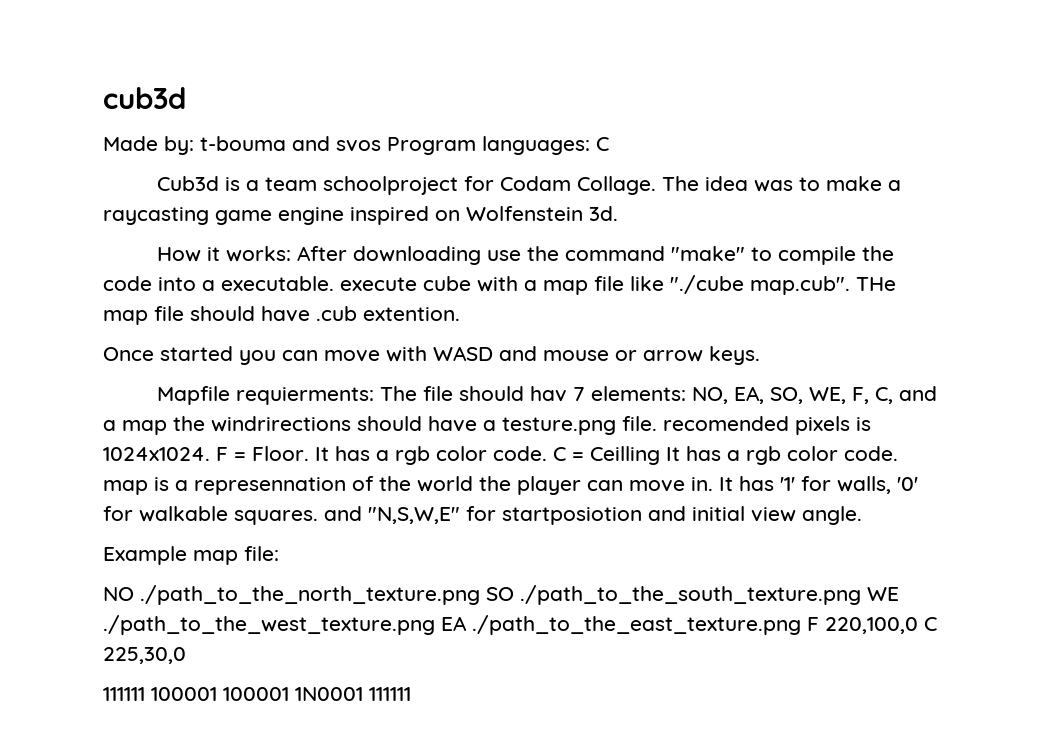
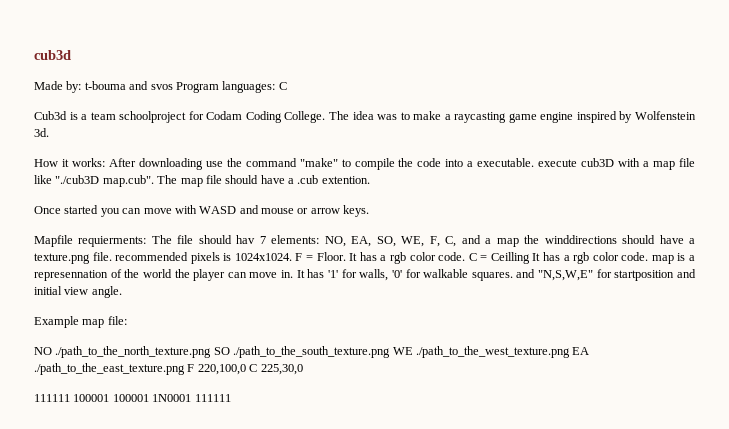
- Cub3d is a team schoolproject for Codam Collage.
+ Cub3d is a team schoolproject for Codam Coding College.
- The idea was to make a raycasting game engine inspired on Wolfenstein 3d.
+ The idea was to make a raycasting game engine inspired by Wolfenstein 3d.
- How it works: After downloading use the command "make" to compile the code into a executable. execute cube with a map file like "./cube map.cub". THe map file should have .cub extention.
+ How it works: After downloading use the command "make" to compile the code into a executable. execute cub3D with a map file like "./cub3D map.cub". The map file should have a .cub extention.
- Mapfile requierments: The file should hav 7 elements: NO, EA, SO, WE, F, C, and a map the windrirections should have a testure.png file. recomended pixels is 1024x1024.
+ Mapfile requierments: The file should hav 7 elements: NO, EA, SO, WE, F, C, and a map the winddirections should have a texture.png file. recommended pixels is 1024x1024.
- It has '1' for walls, '0' for walkable squares. and "N,S,W,E" for startposiotion and initial view angle.
+ It has '1' for walls, '0' for walkable squares. and "N,S,W,E" for startposition and initial view angle.

